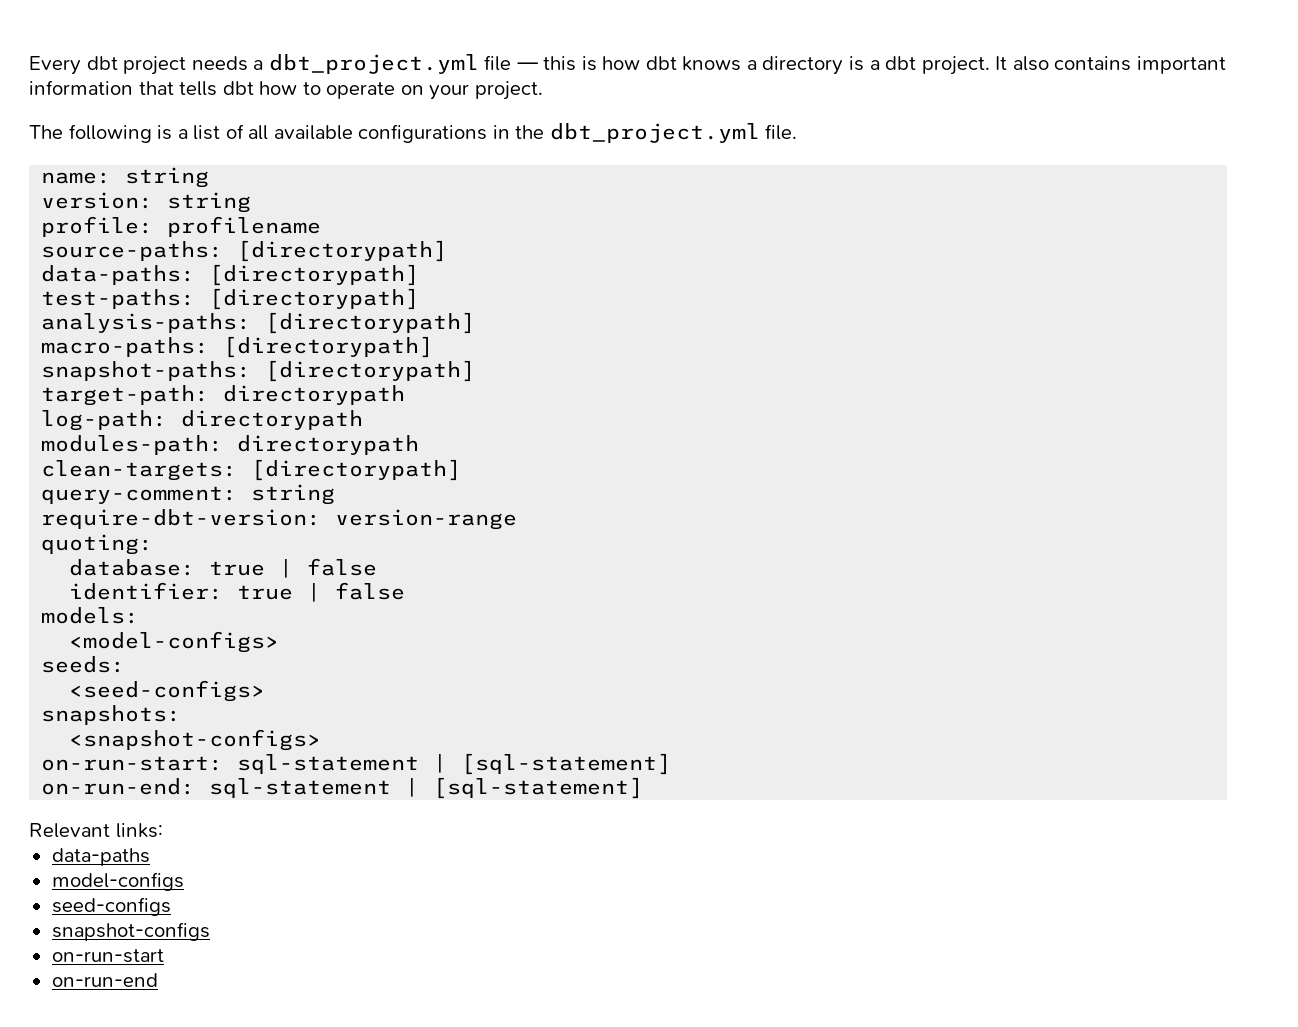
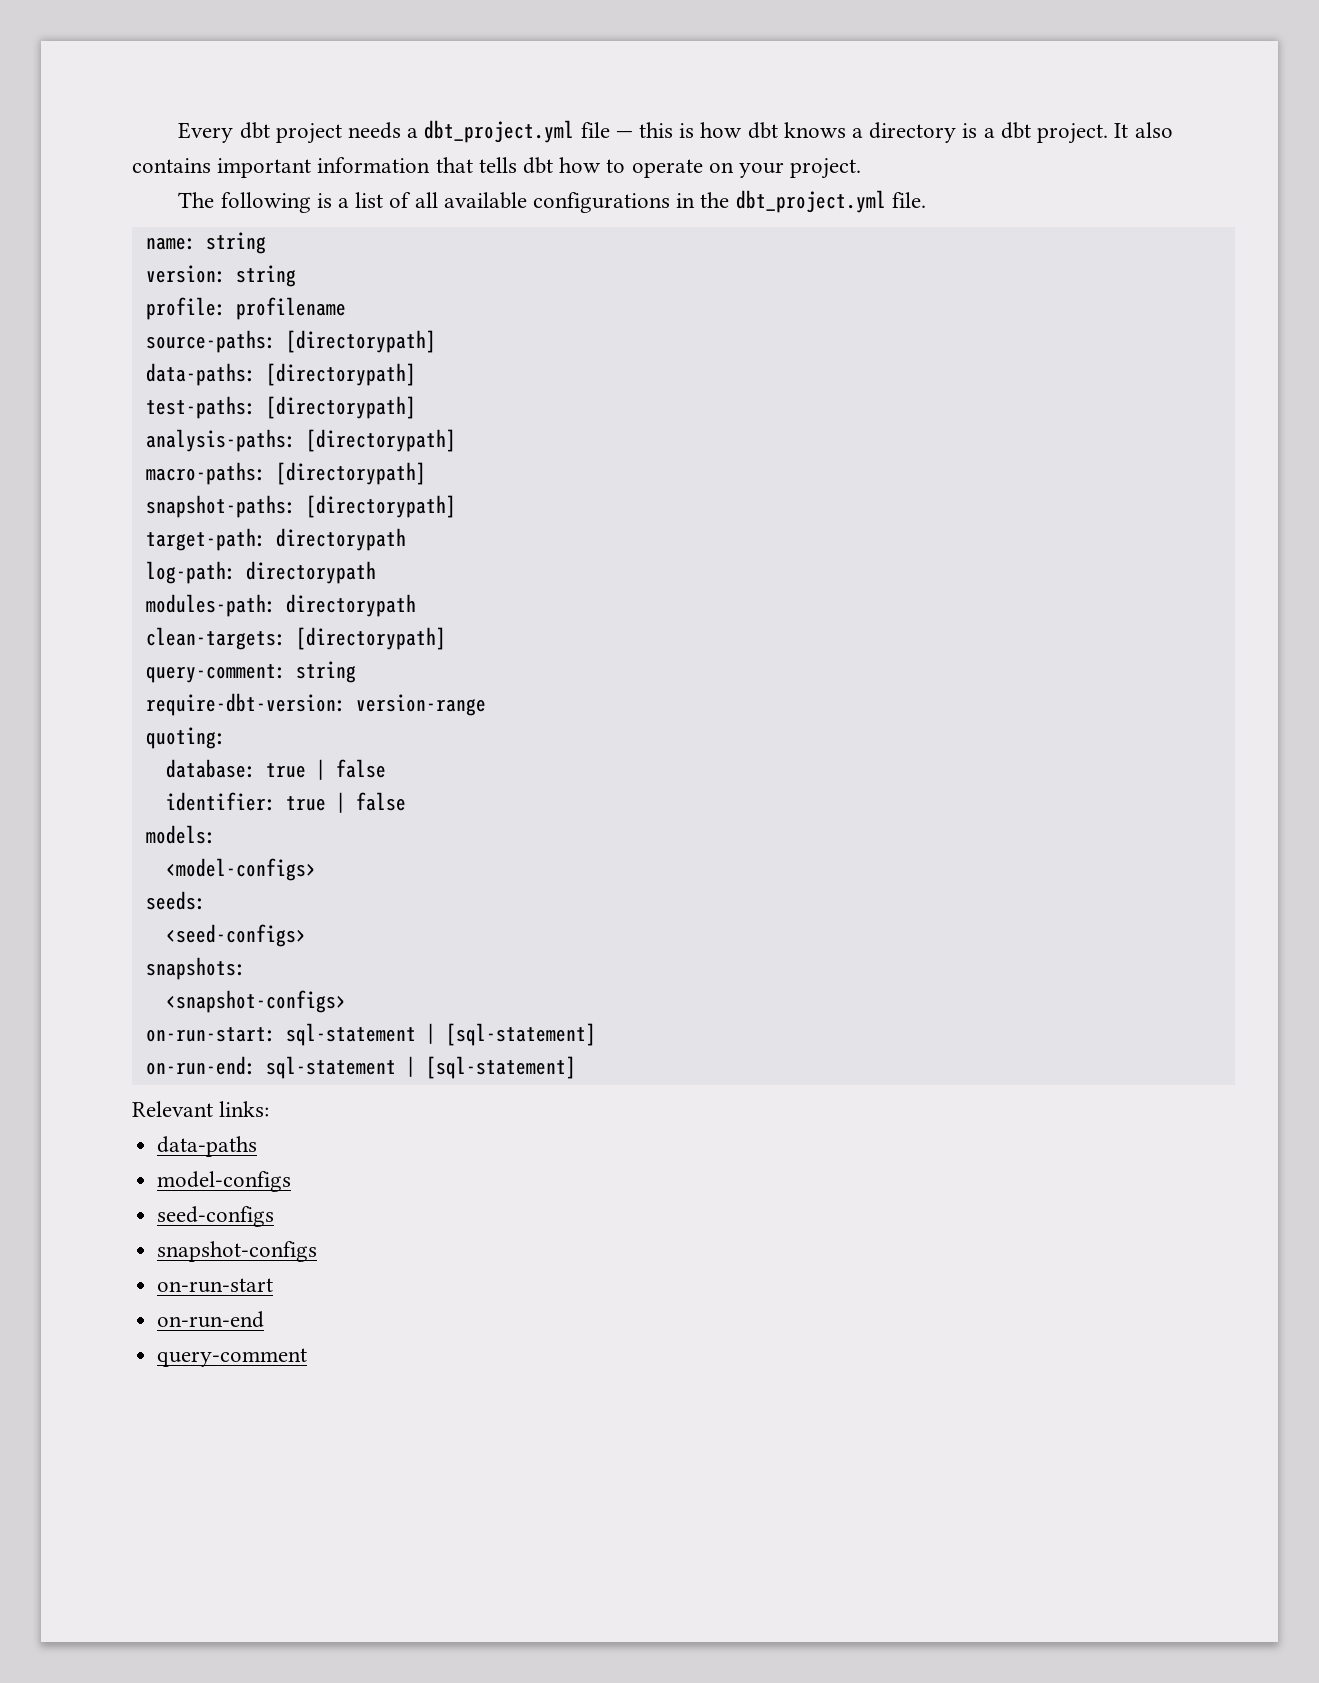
+ query-comment

